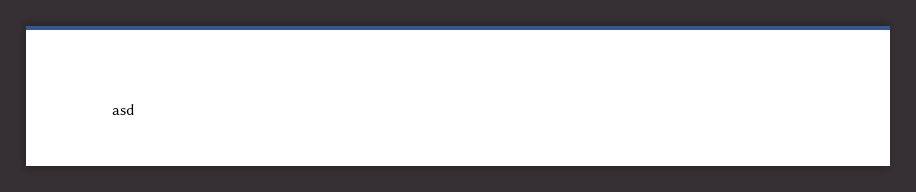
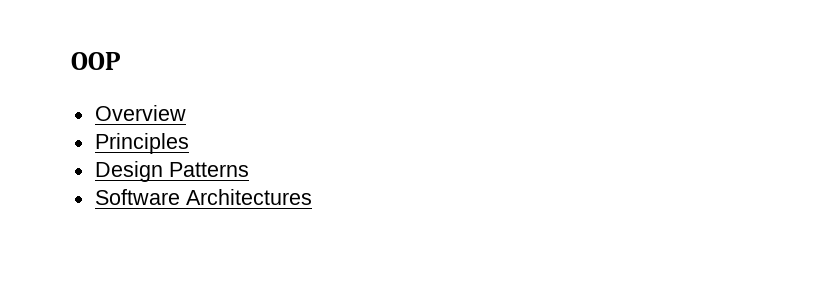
- asd
+ OOP
+ Overview
+ Principles
+ Design Patterns
+ Software Architectures

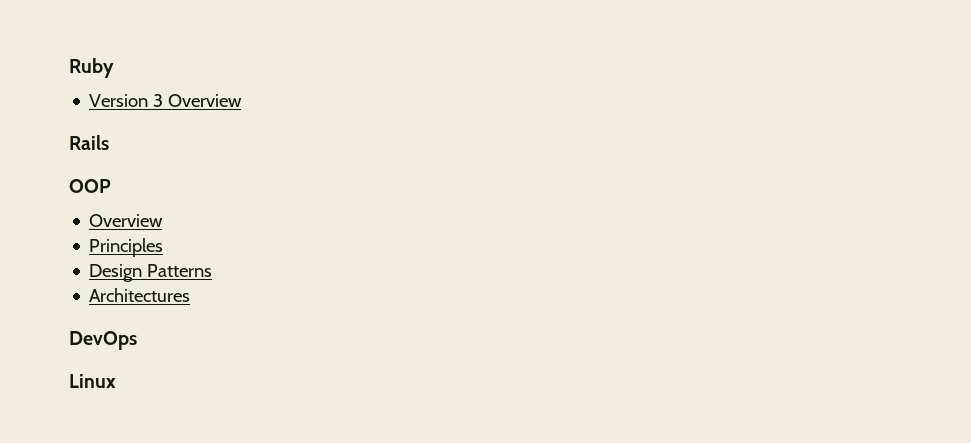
+ Ruby
+ Version 3 Overview
+ Rails
- Software Architectures
+ Architectures
+ DevOps
+ Linux

